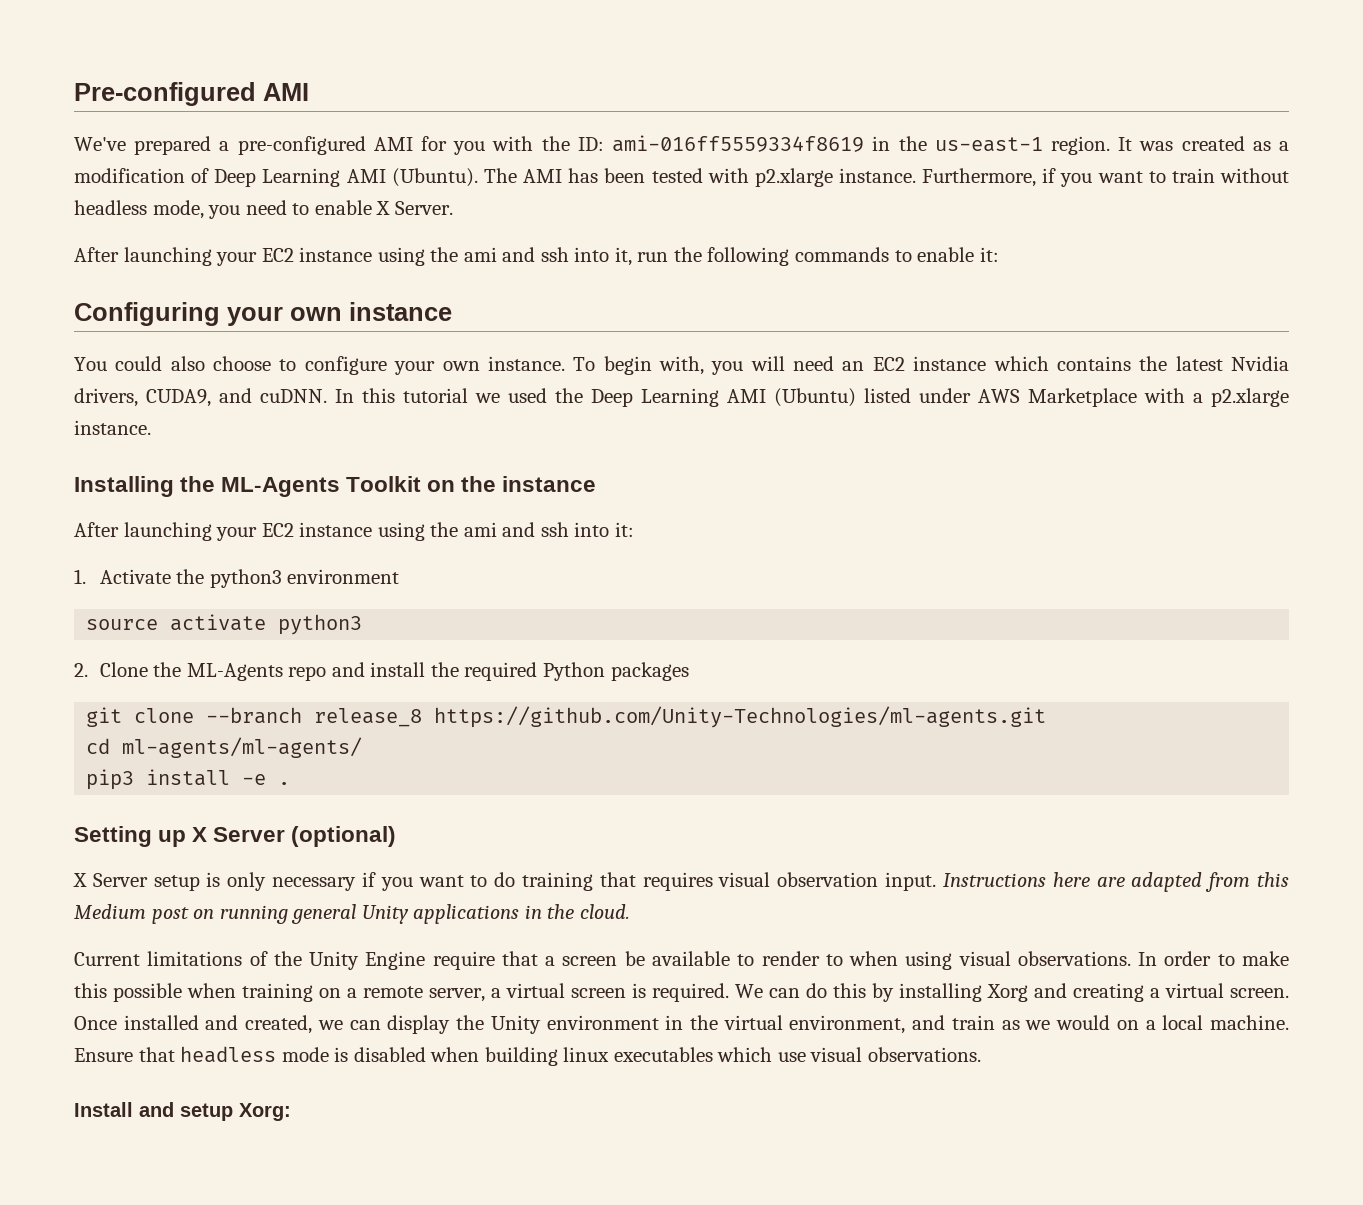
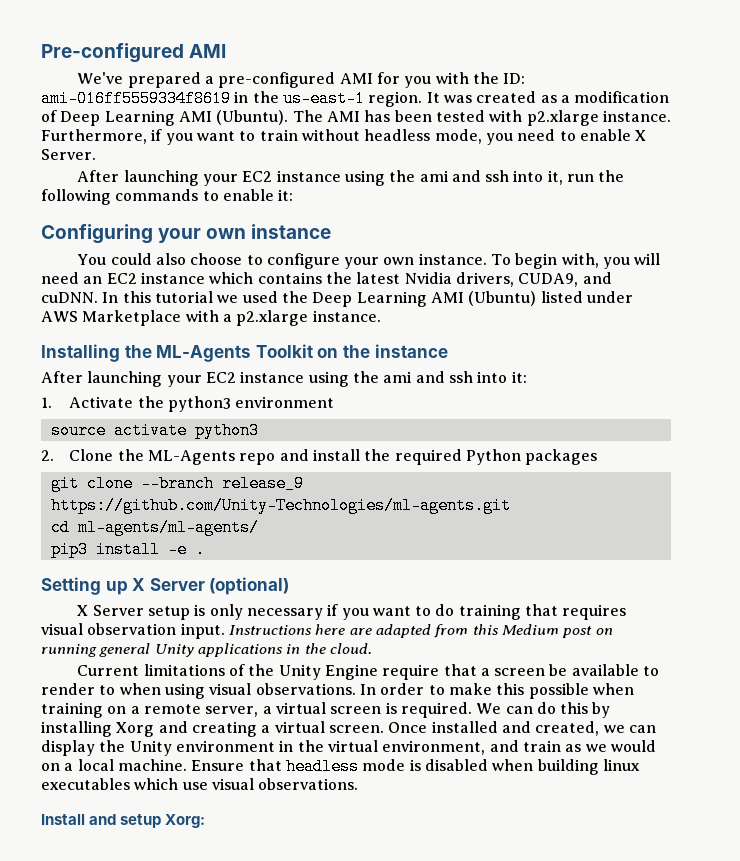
- git clone --branch release_8 https://github.com/Unity-Technologies/ml-agents.git
+ git clone --branch release_9 https://github.com/Unity-Technologies/ml-agents.git

